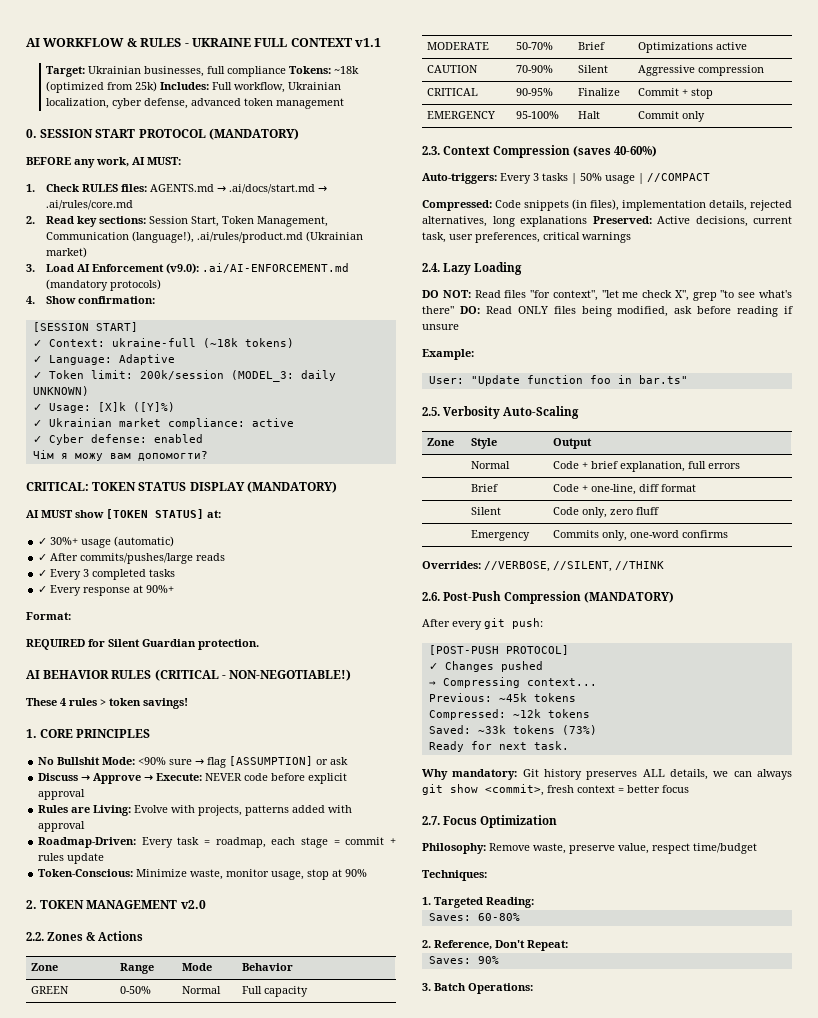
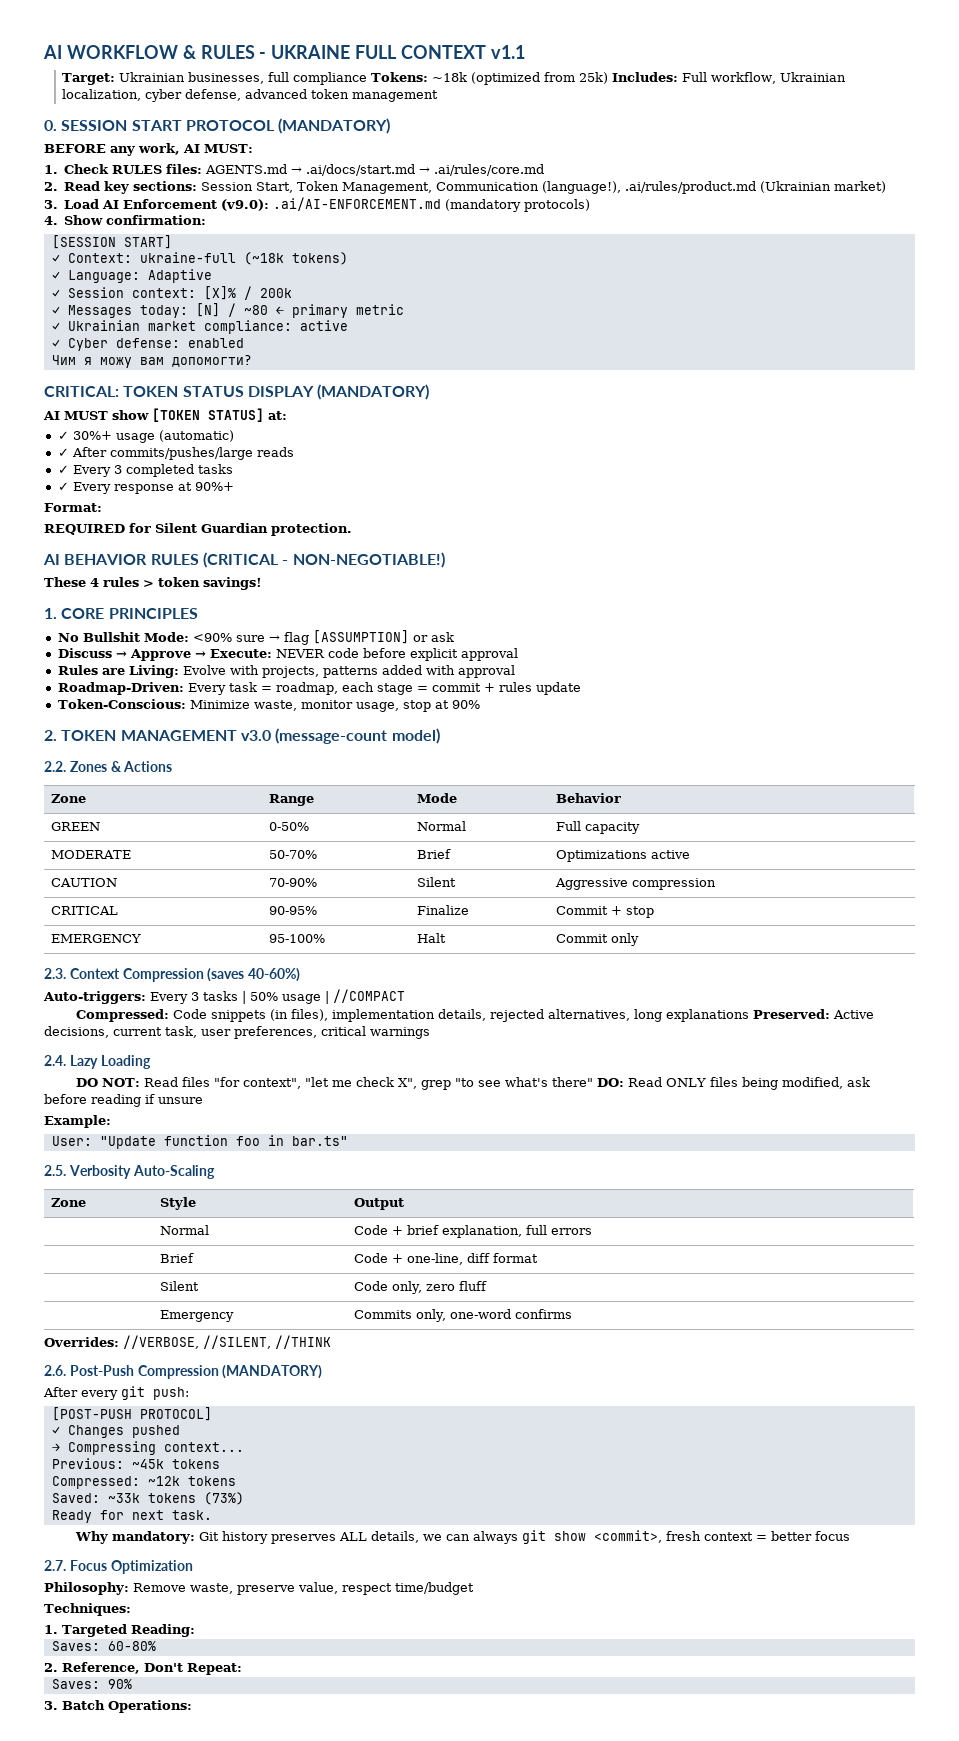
- ✓ Token limit: 200k/session (MODEL_3: daily UNKNOWN)
- ✓ Usage: [X]k ([Y]%)
+ ✓ Session context: [X]% / 200k
+ ✓ Messages today: [N] / ~80 ← primary metric
- Чім я можу вам допомогти?
+ Чим я можу вам допомогти?
- 2. TOKEN MANAGEMENT v2.0
+ 2. TOKEN MANAGEMENT v3.0 (message-count model)

